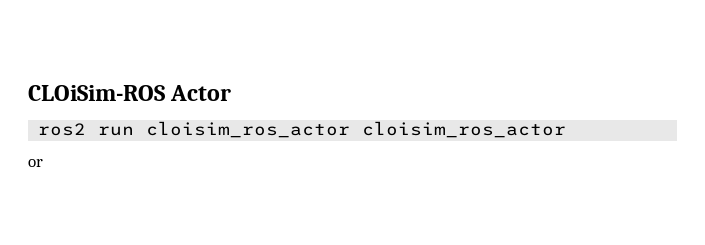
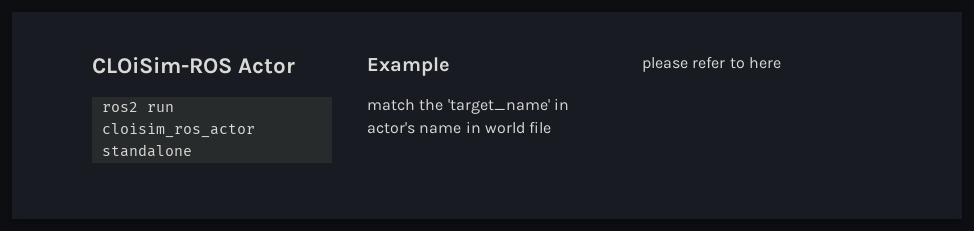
- ros2 run cloisim_ros_actor cloisim_ros_actor
- or
+ ros2 run cloisim_ros_actor standalone
+ Example
+ match the 'target_name' in actor's name in world file
+ please refer to here

